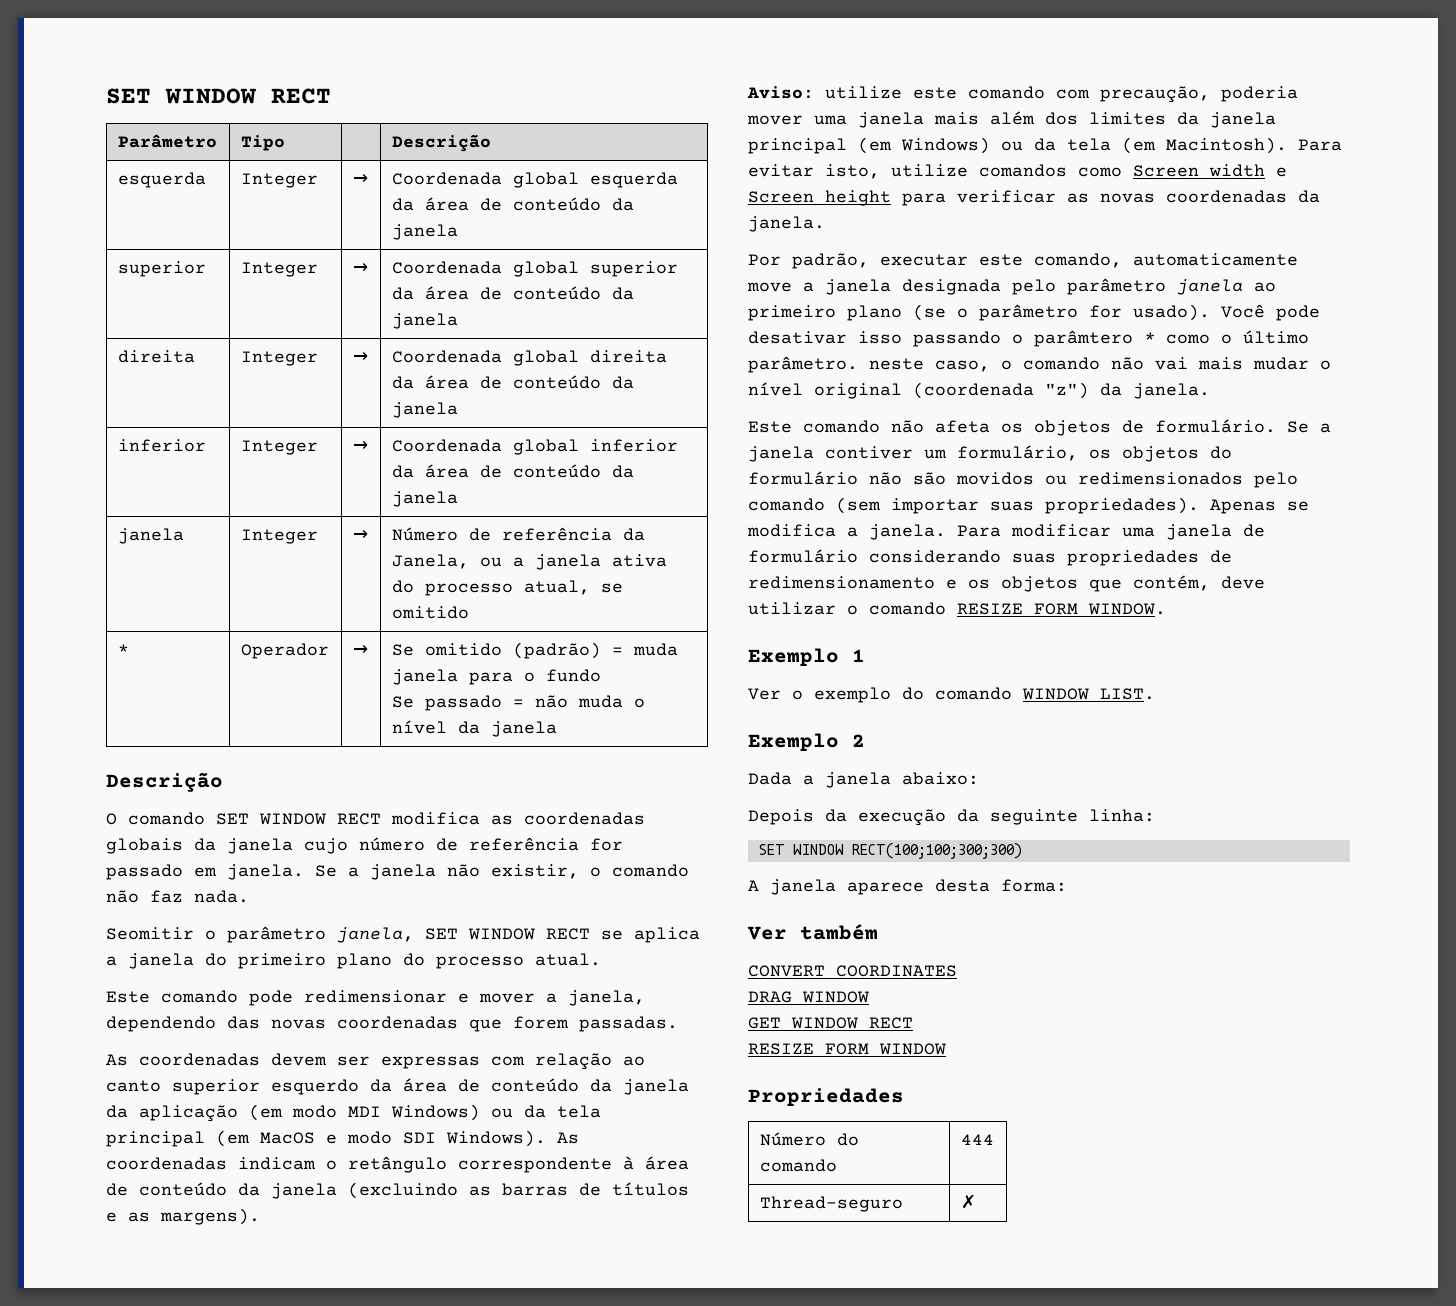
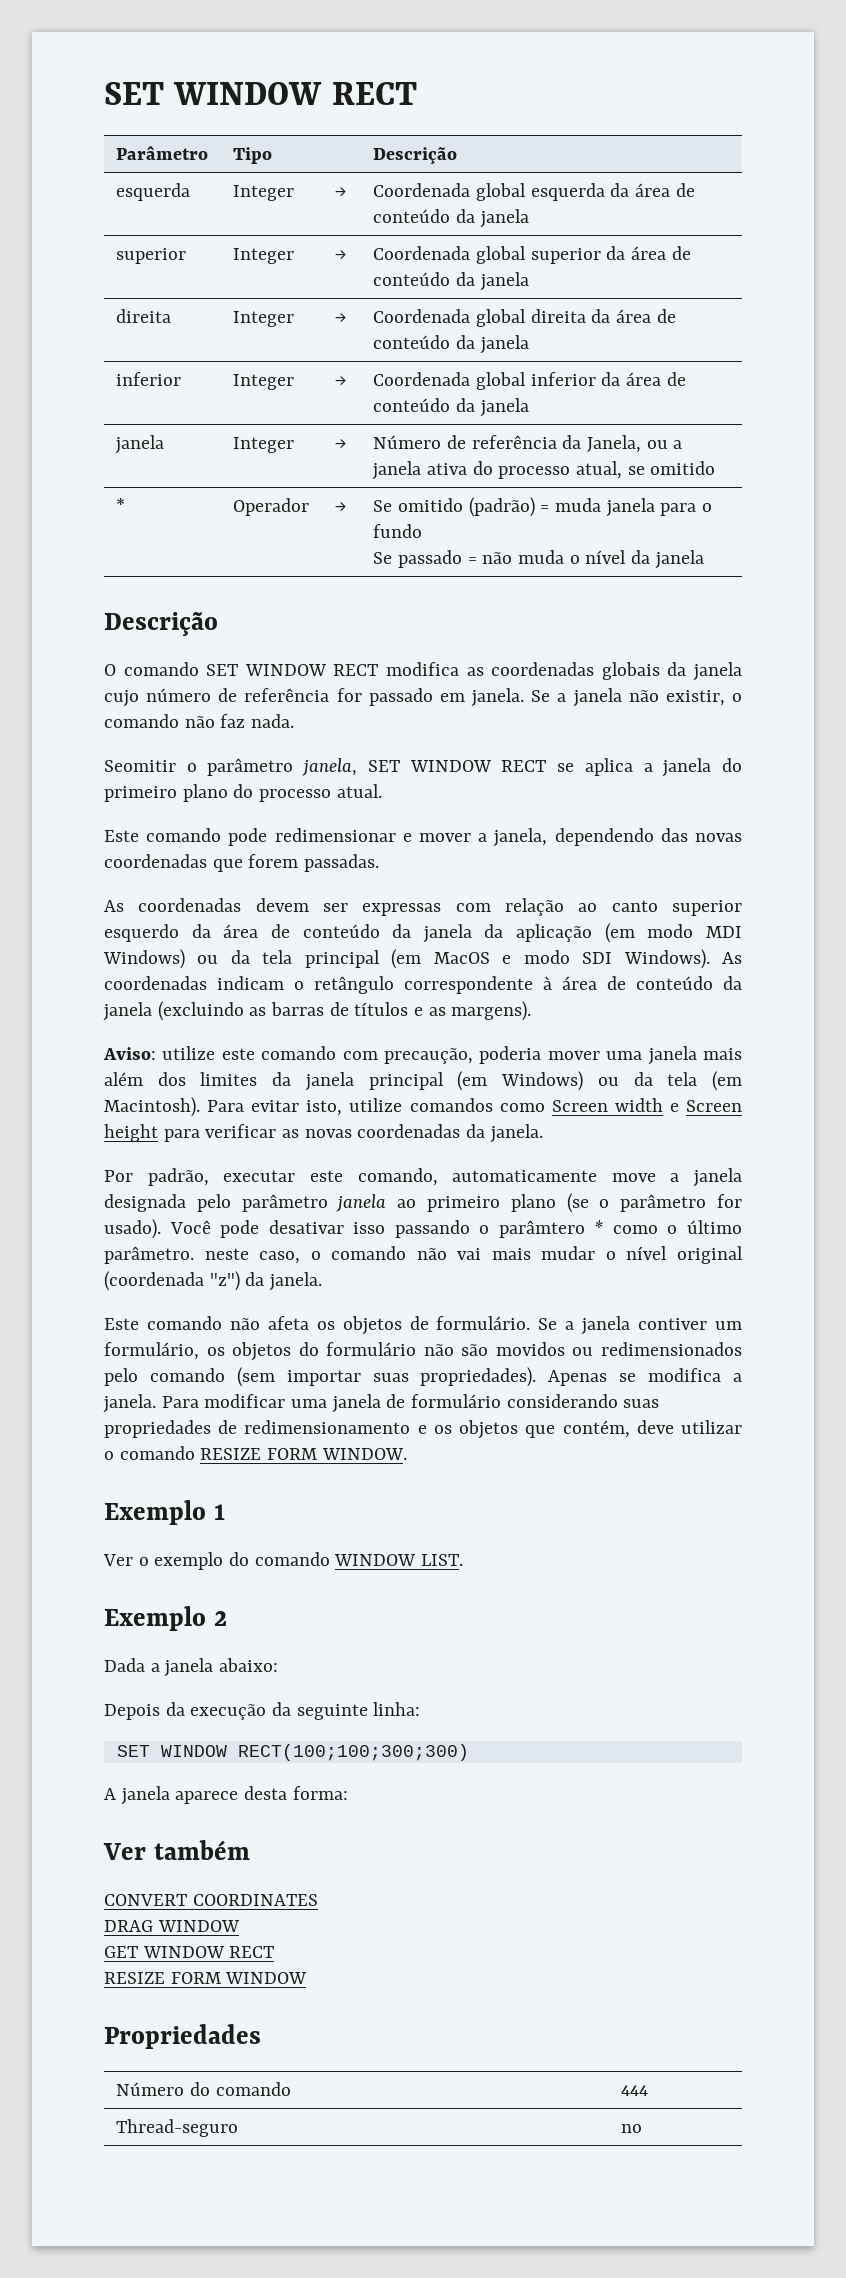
- Thread-seguro | ✗
+ Thread-seguro | no

